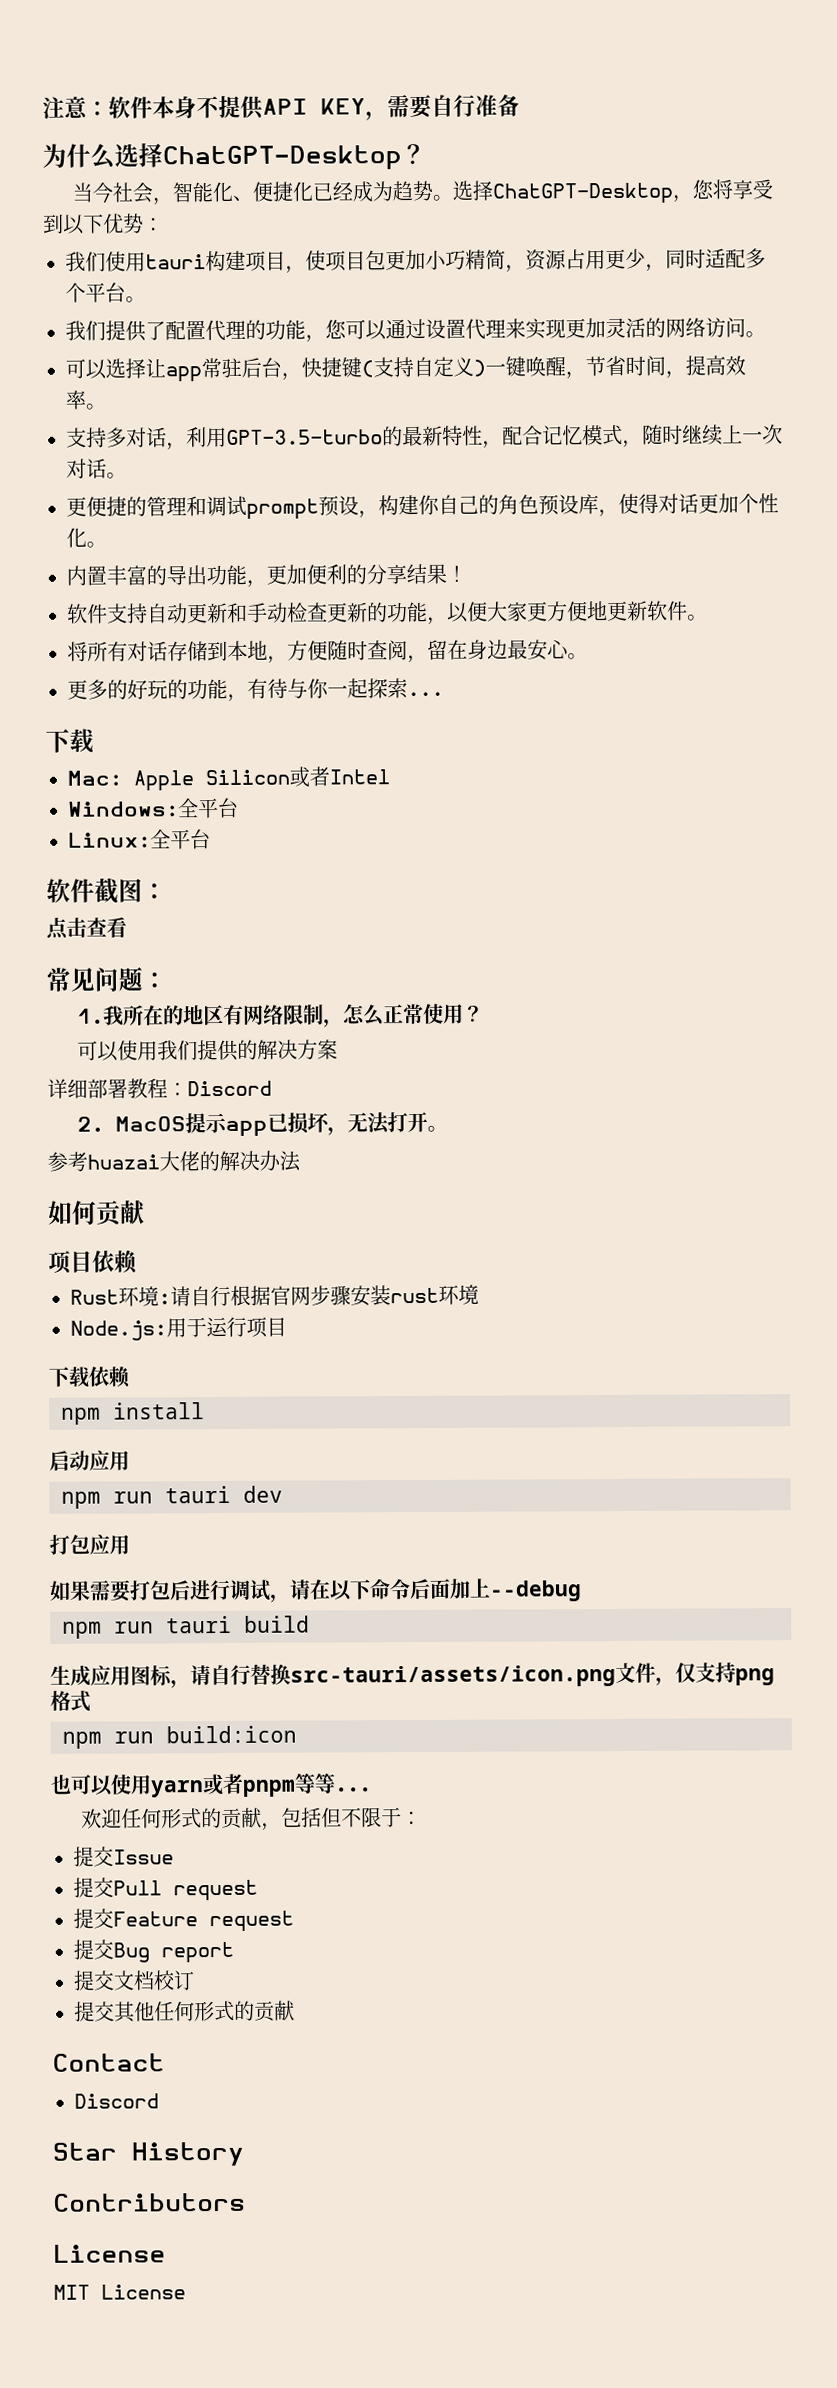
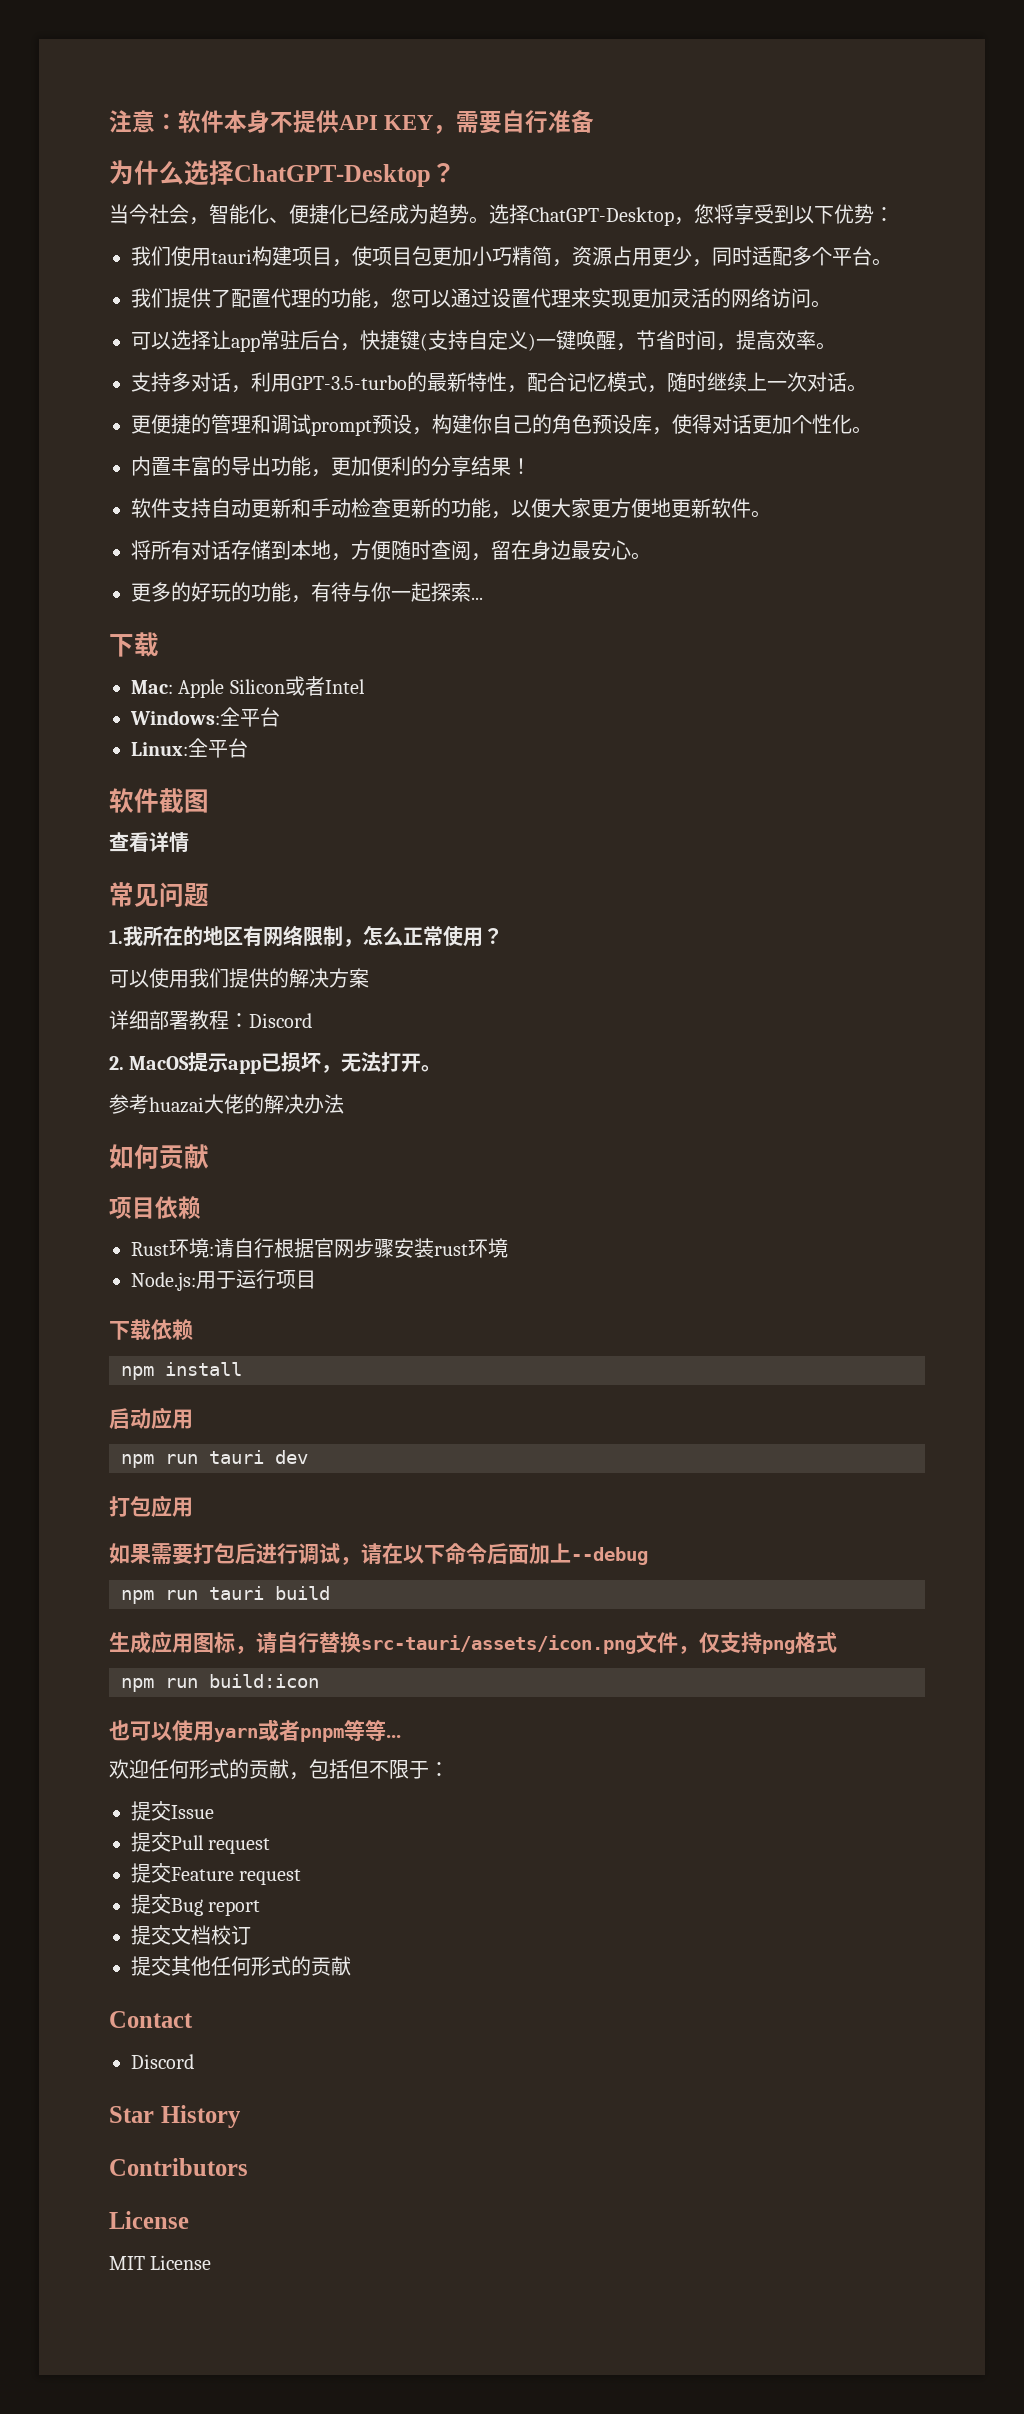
- 软件截图：
- 点击查看
+ 软件截图
+ 查看详情
- 常见问题：
+ 常见问题

